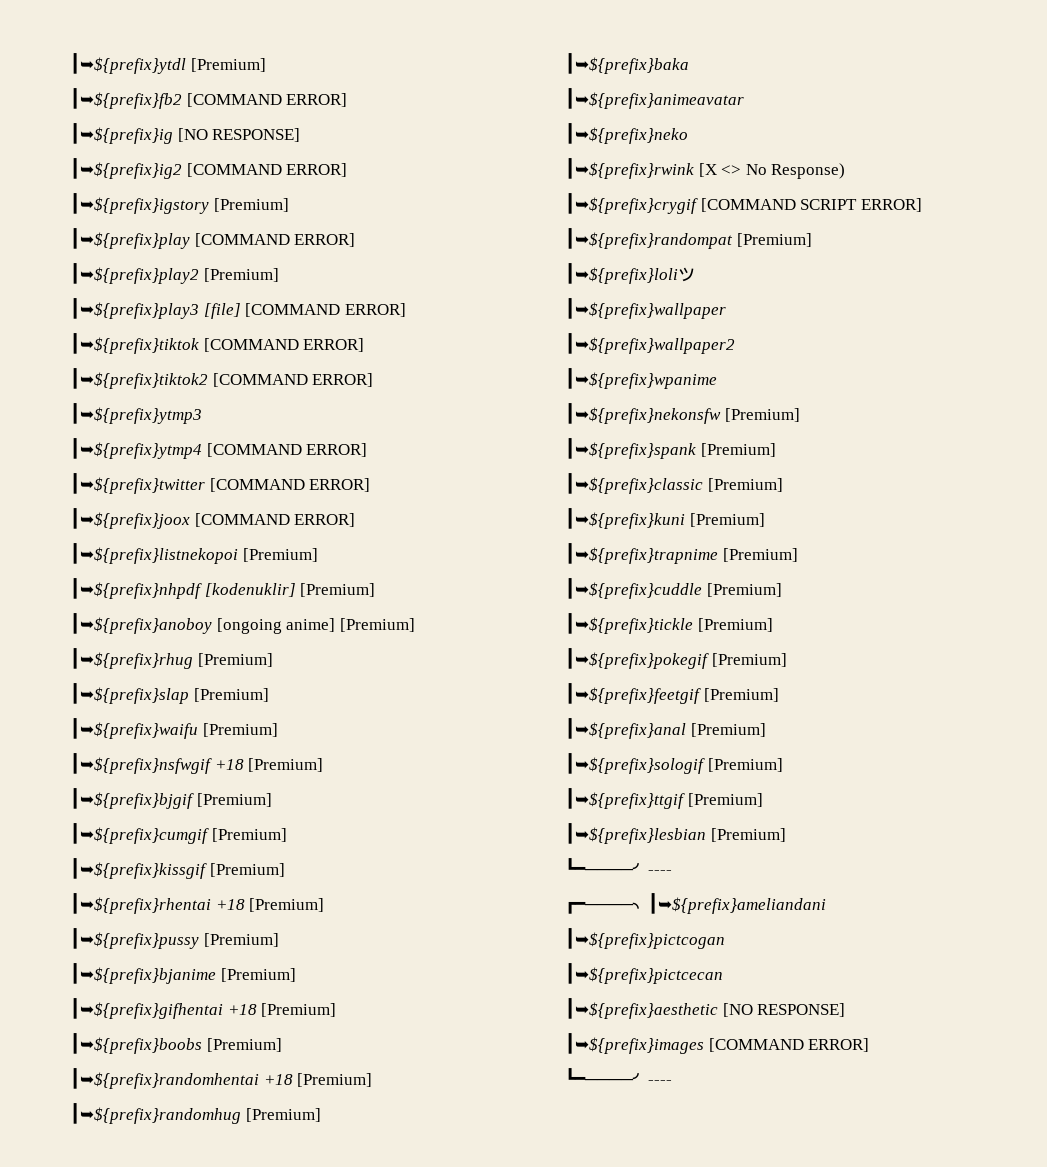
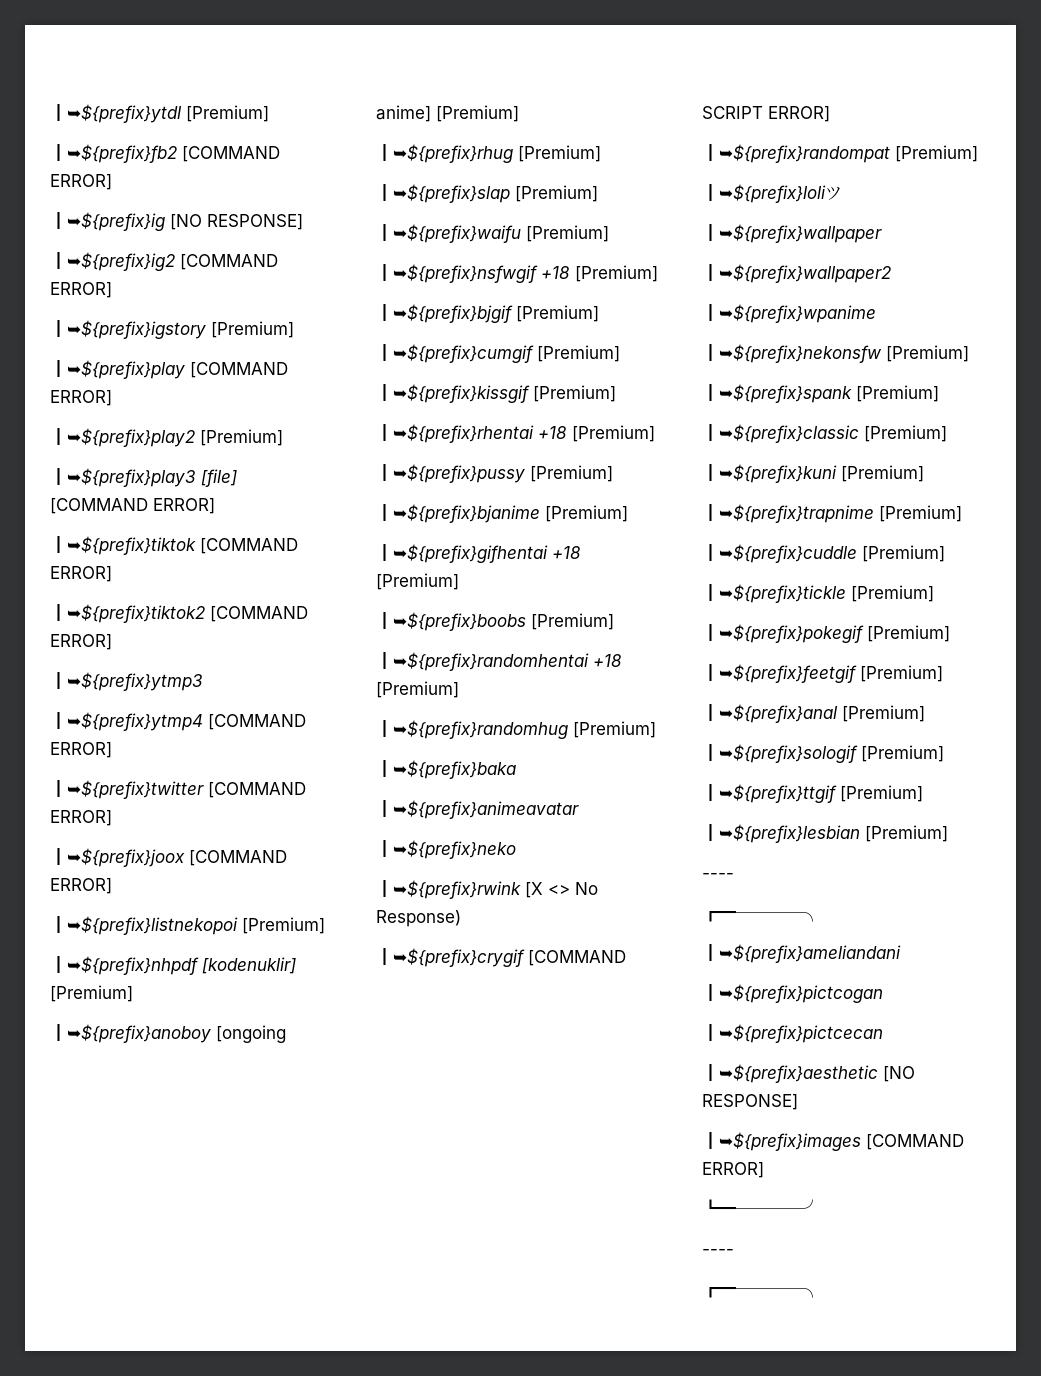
  ┃➥${prefix}lesbian [Premium]
- ┗━────╯ ----
- ┏━────╮ ┃➥${prefix}ameliandani
+ ----
+ ┏━────╮
+ ┃➥${prefix}ameliandani
  ┃➥${prefix}images [COMMAND ERROR]
- ┗━────╯ ----
+ ┗━────╯
+ ----
+ ┏━────╮

